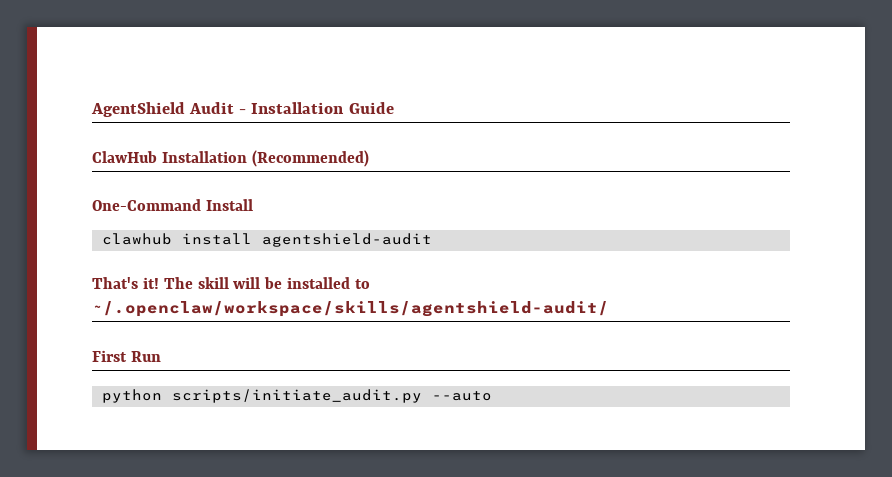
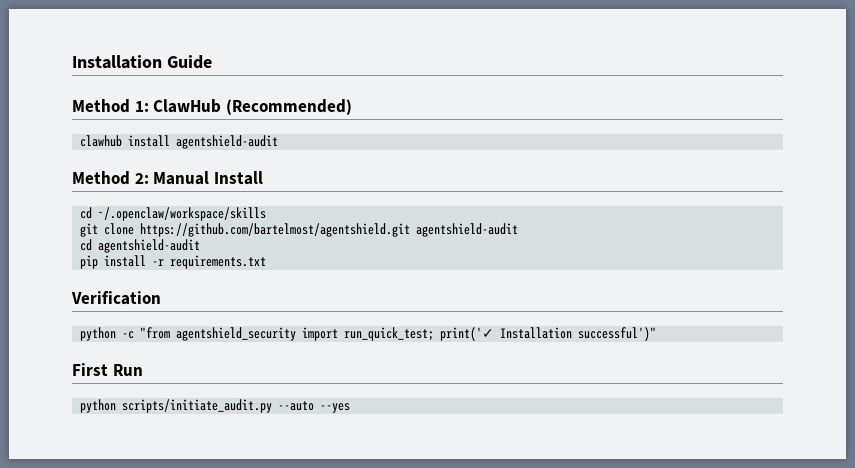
- AgentShield Audit - Installation Guide
+ Installation Guide
- ClawHub Installation (Recommended)
+ Method 1: ClawHub (Recommended)
- One-Command Install
- That's it! The skill will be installed to ~/.openclaw/workspace/skills/agentshield-audit/
+ Method 2: Manual Install
+ cd ~/.openclaw/workspace/skills
+ git clone https://github.com/bartelmost/agentshield.git agentshield-audit
+ cd agentshield-audit
+ pip install -r requirements.txt
+ Verification
+ python -c "from agentshield_security import run_quick_test; print('✓ Installation successful')"
- python scripts/initiate_audit.py --auto
+ python scripts/initiate_audit.py --auto --yes

